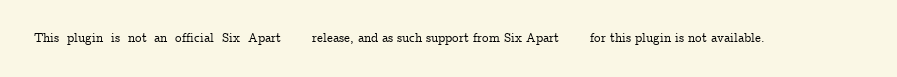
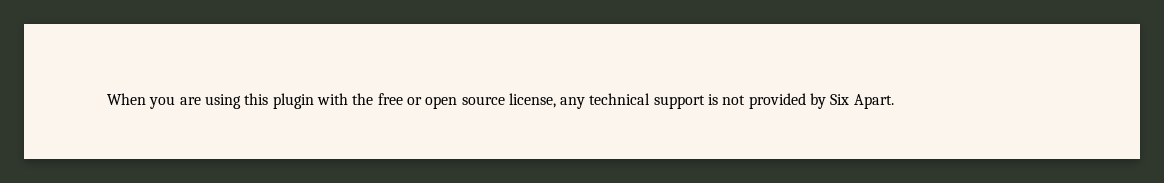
- This plugin is not an official Six Apart release, and as such support from Six Apart for this plugin is not available.
+ When you are using this plugin with the free or open source license, any technical support is not provided by Six Apart.

